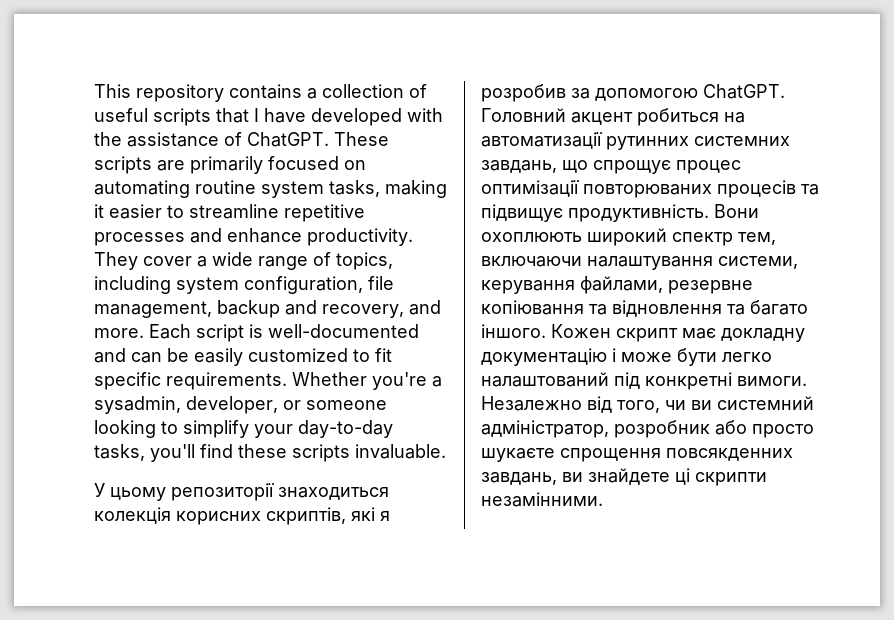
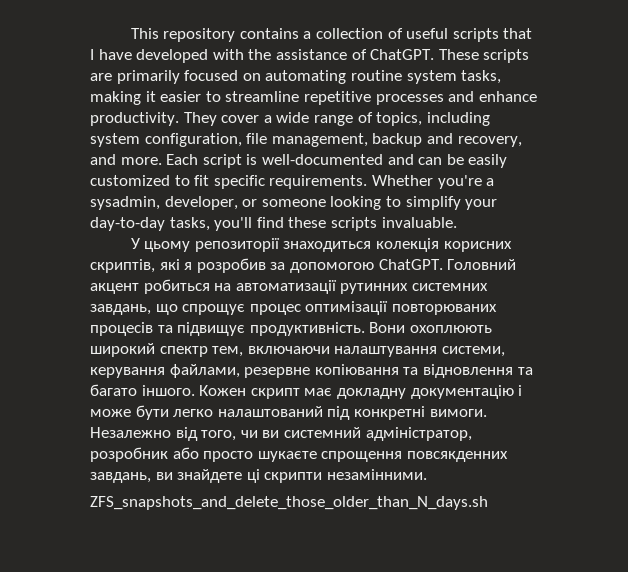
+ ZFS_snapshots_and_delete_those_older_than_N_days.sh

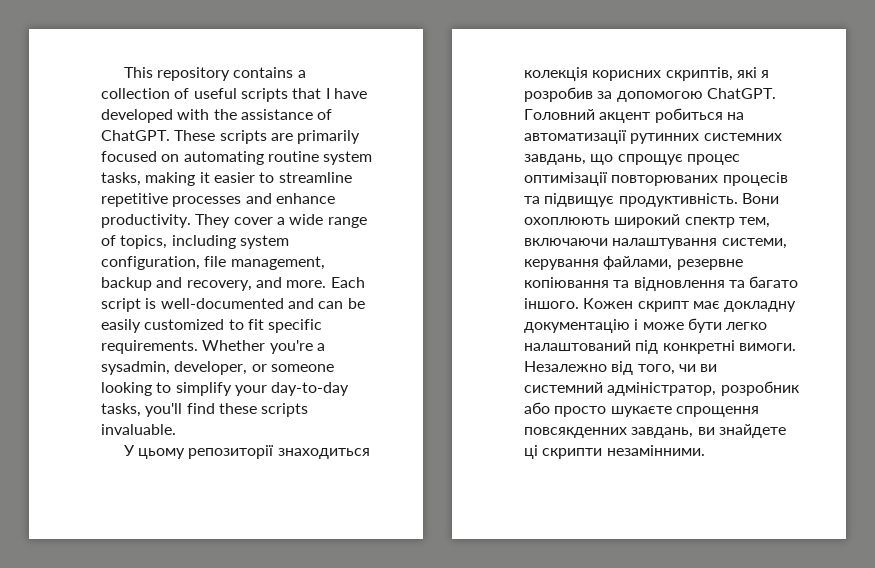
- ZFS_snapshots_and_delete_those_older_than_N_days.sh

